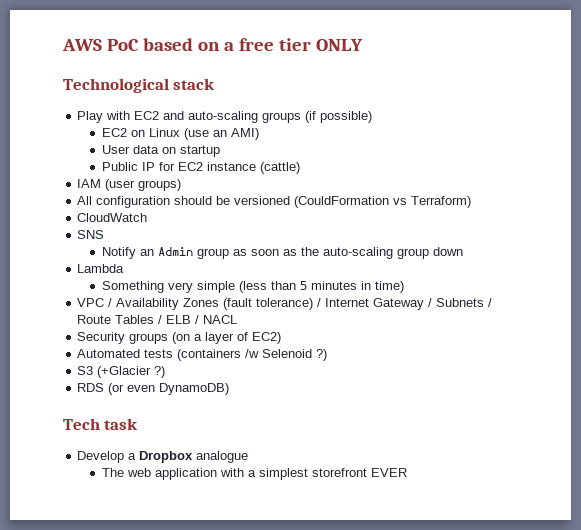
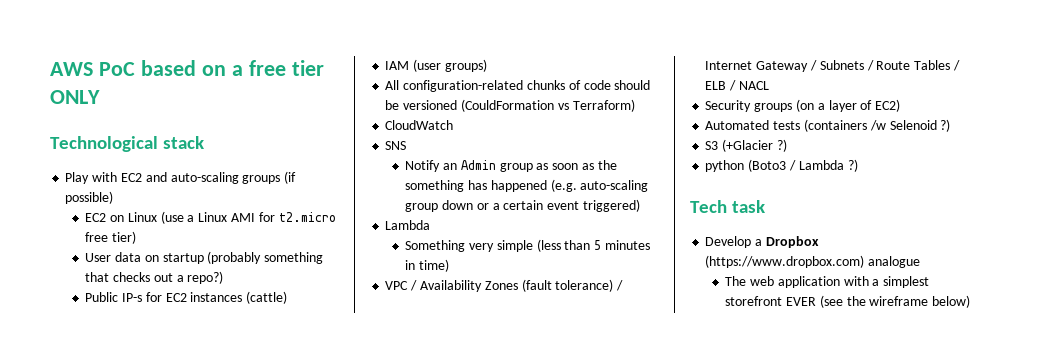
- EC2 on Linux (use an AMI)
- User data on startup
+ EC2 on Linux (use a Linux AMI for t2.micro free tier)
+ User data on startup (probably something that checks out a repo?)
- Public IP for EC2 instance (cattle)
+ Public IP-s for EC2 instances (cattle)
- All configuration should be versioned (CouldFormation vs Terraform)
+ All configuration-related chunks of code should be versioned (CouldFormation vs Terraform)
- Notify an Admin group as soon as the auto-scaling group down
+ Notify an Admin group as soon as the something has happened (e.g. auto-scaling group down or a certain event triggered)
- RDS (or even DynamoDB)
+ python (Boto3 / Lambda ?)
- Develop a Dropbox analogue
+ Develop a Dropbox (https://www.dropbox.com) analogue
- The web application with a simplest storefront EVER
+ The web application with a simplest storefront EVER (see the wireframe below)

